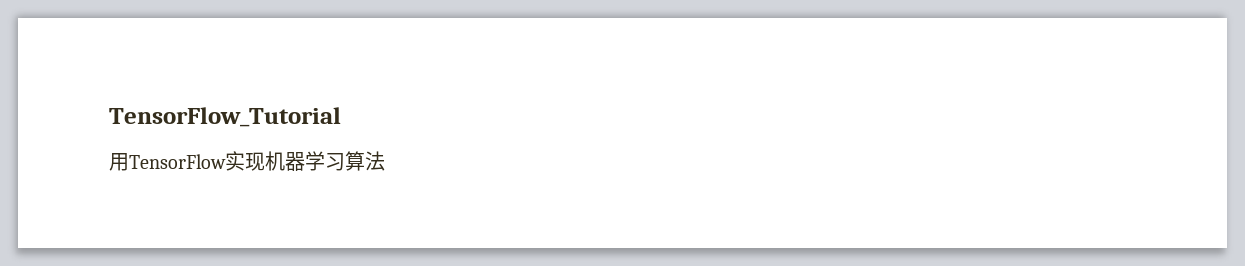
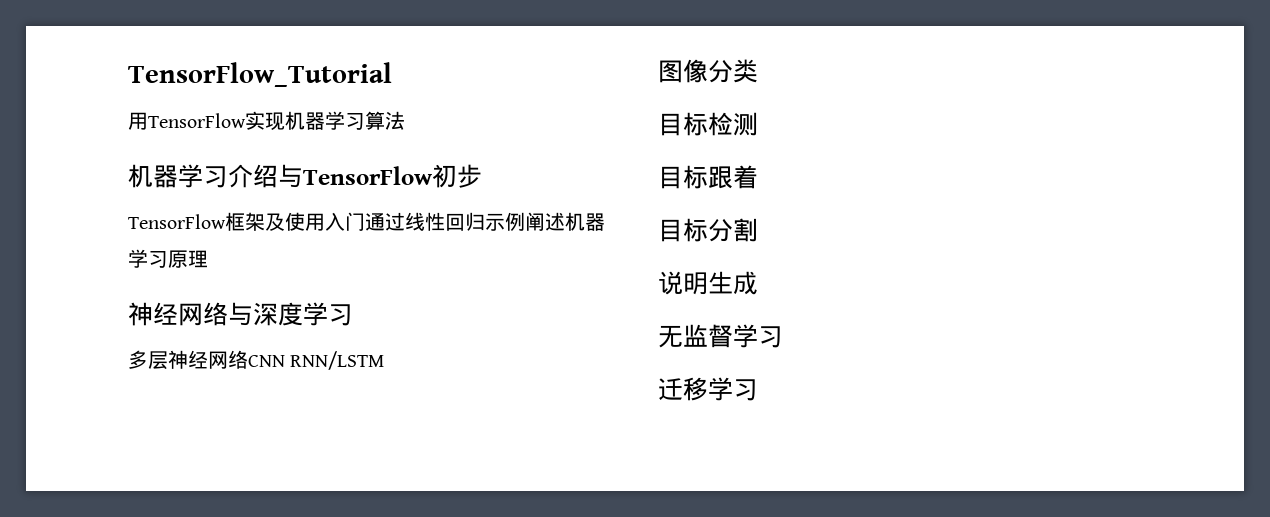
+ 机器学习介绍与TensorFlow初步
+ TensorFlow框架及使用入门通过线性回归示例阐述机器学习原理
+ 神经网络与深度学习
+ 多层神经网络CNN RNN/LSTM
+ 图像分类
+ 目标检测
+ 目标跟着
+ 目标分割
+ 说明生成
+ 无监督学习
+ 迁移学习

